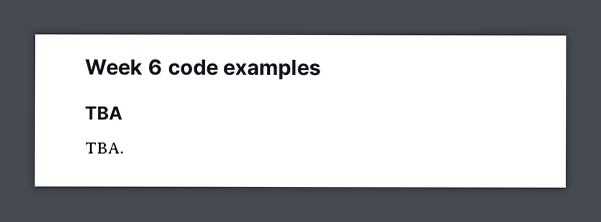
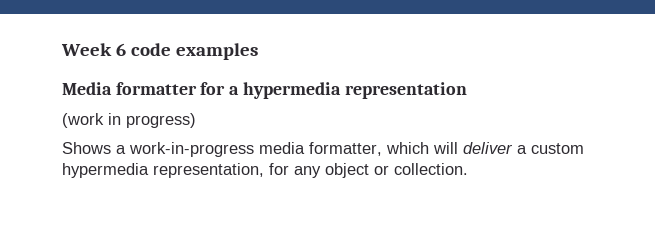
- TBA
- TBA.
+ Media formatter for a hypermedia representation
+ (work in progress)
+ Shows a work-in-progress media formatter, which will deliver a custom hypermedia representation, for any object or collection.

